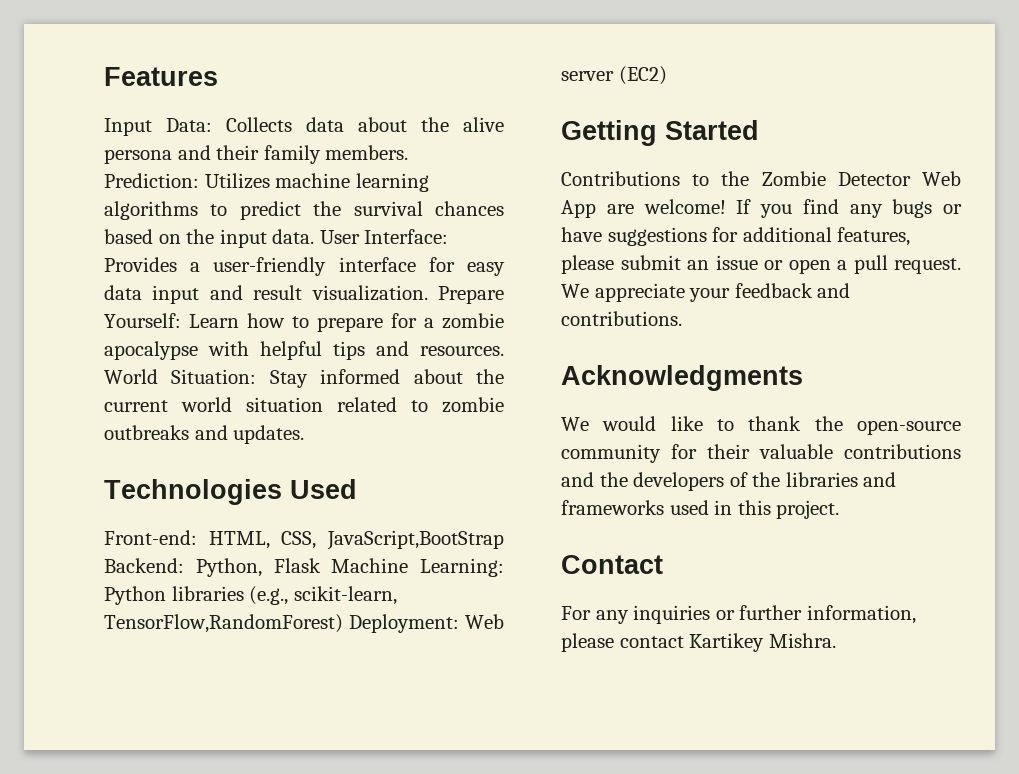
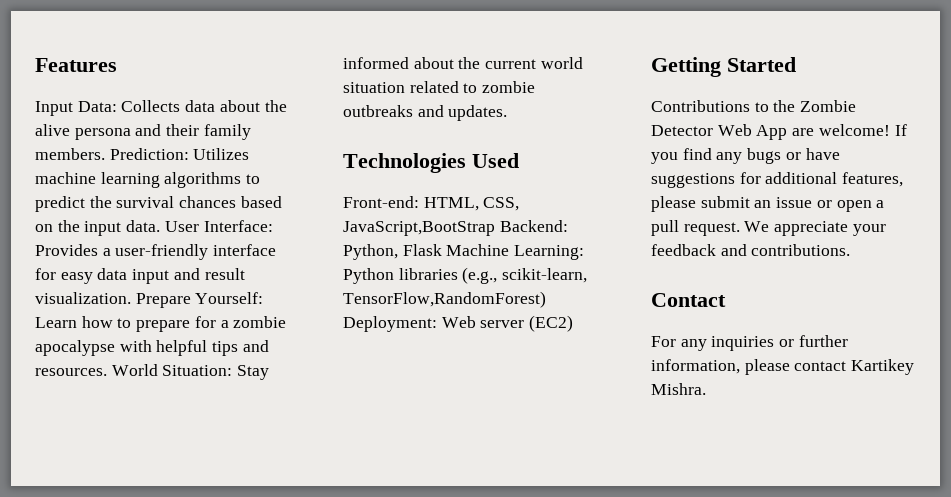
- Acknowledgments
- We would like to thank the open-source community for their valuable contributions and the developers of the libraries and frameworks used in this project.

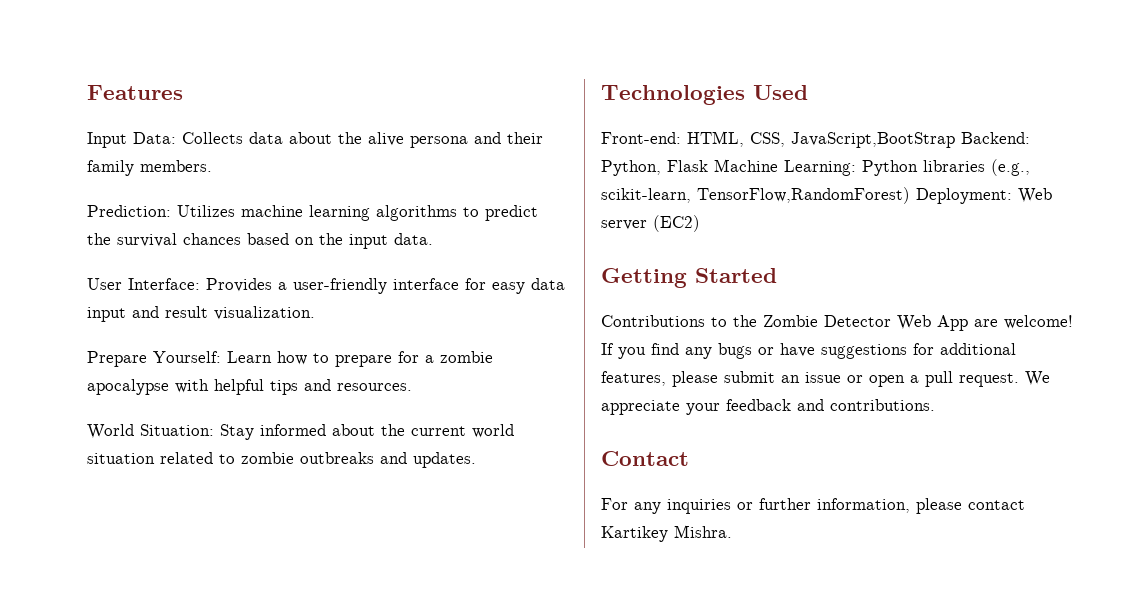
- Collects data about the alive persona and their family members. Prediction:
+ Collects data about the alive persona and their family members.
+ Prediction:
- Utilizes machine learning algorithms to predict the survival chances based on the input data. User Interface:
+ Utilizes machine learning algorithms to predict the survival chances based on the input data.
+ User Interface:
- Provides a user-friendly interface for easy data input and result visualization. Prepare Yourself:
+ Provides a user-friendly interface for easy data input and result visualization.
+ Prepare Yourself:
- Learn how to prepare for a zombie apocalypse with helpful tips and resources. World Situation:
+ Learn how to prepare for a zombie apocalypse with helpful tips and resources.
+ World Situation:

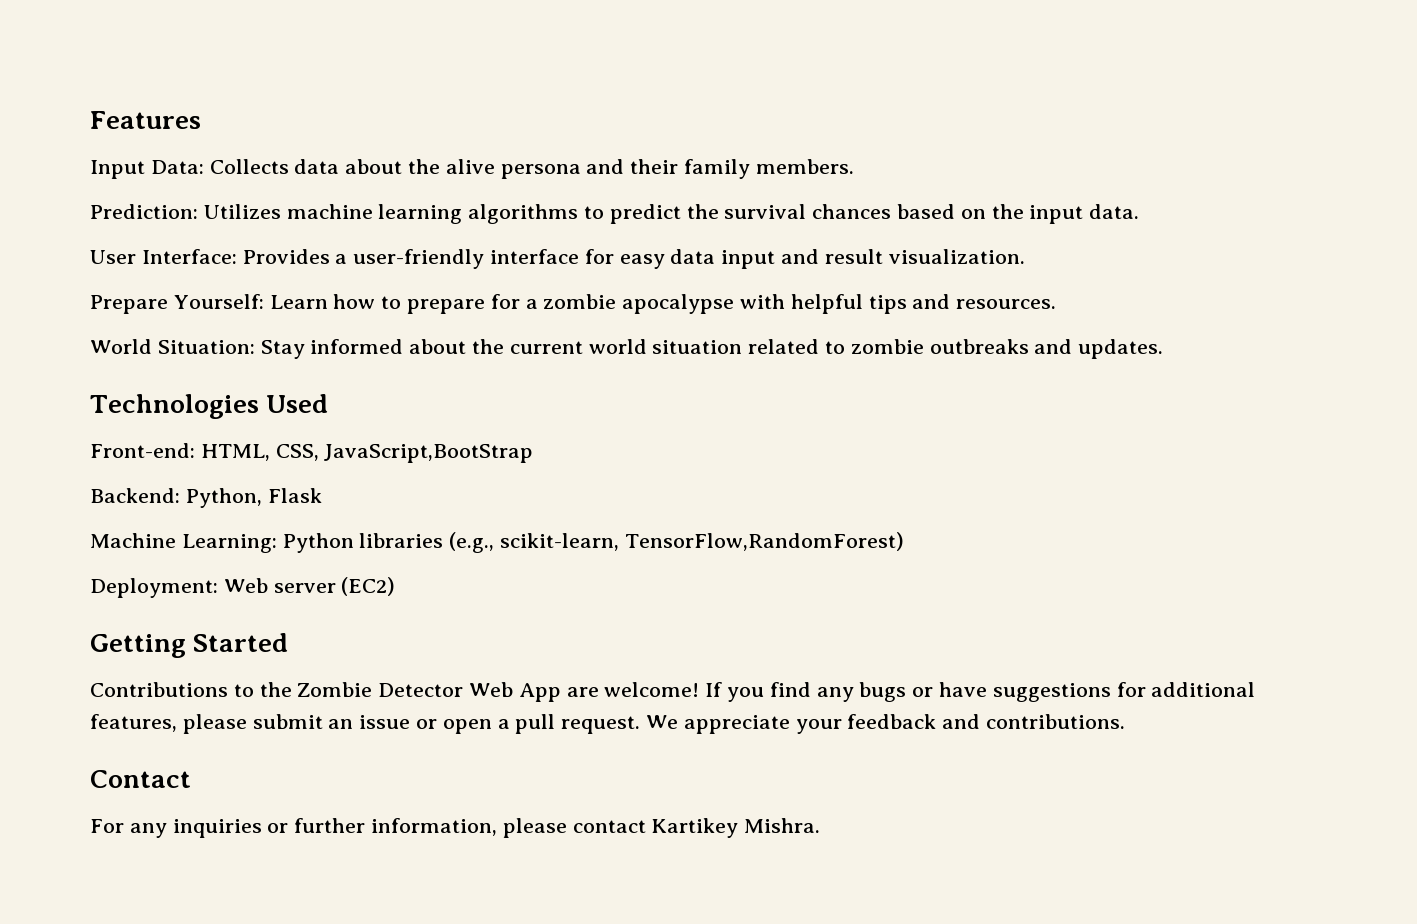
- Front-end: HTML, CSS, JavaScript,BootStrap Backend: Python, Flask Machine Learning: Python libraries (e.g., scikit-learn, TensorFlow,RandomForest) Deployment: Web server (EC2)
+ Front-end: HTML, CSS, JavaScript,BootStrap
+ Backend: Python, Flask
+ Machine Learning: Python libraries (e.g., scikit-learn, TensorFlow,RandomForest)
+ Deployment: Web server (EC2)

